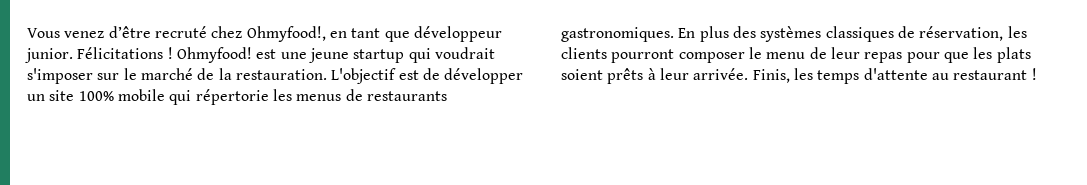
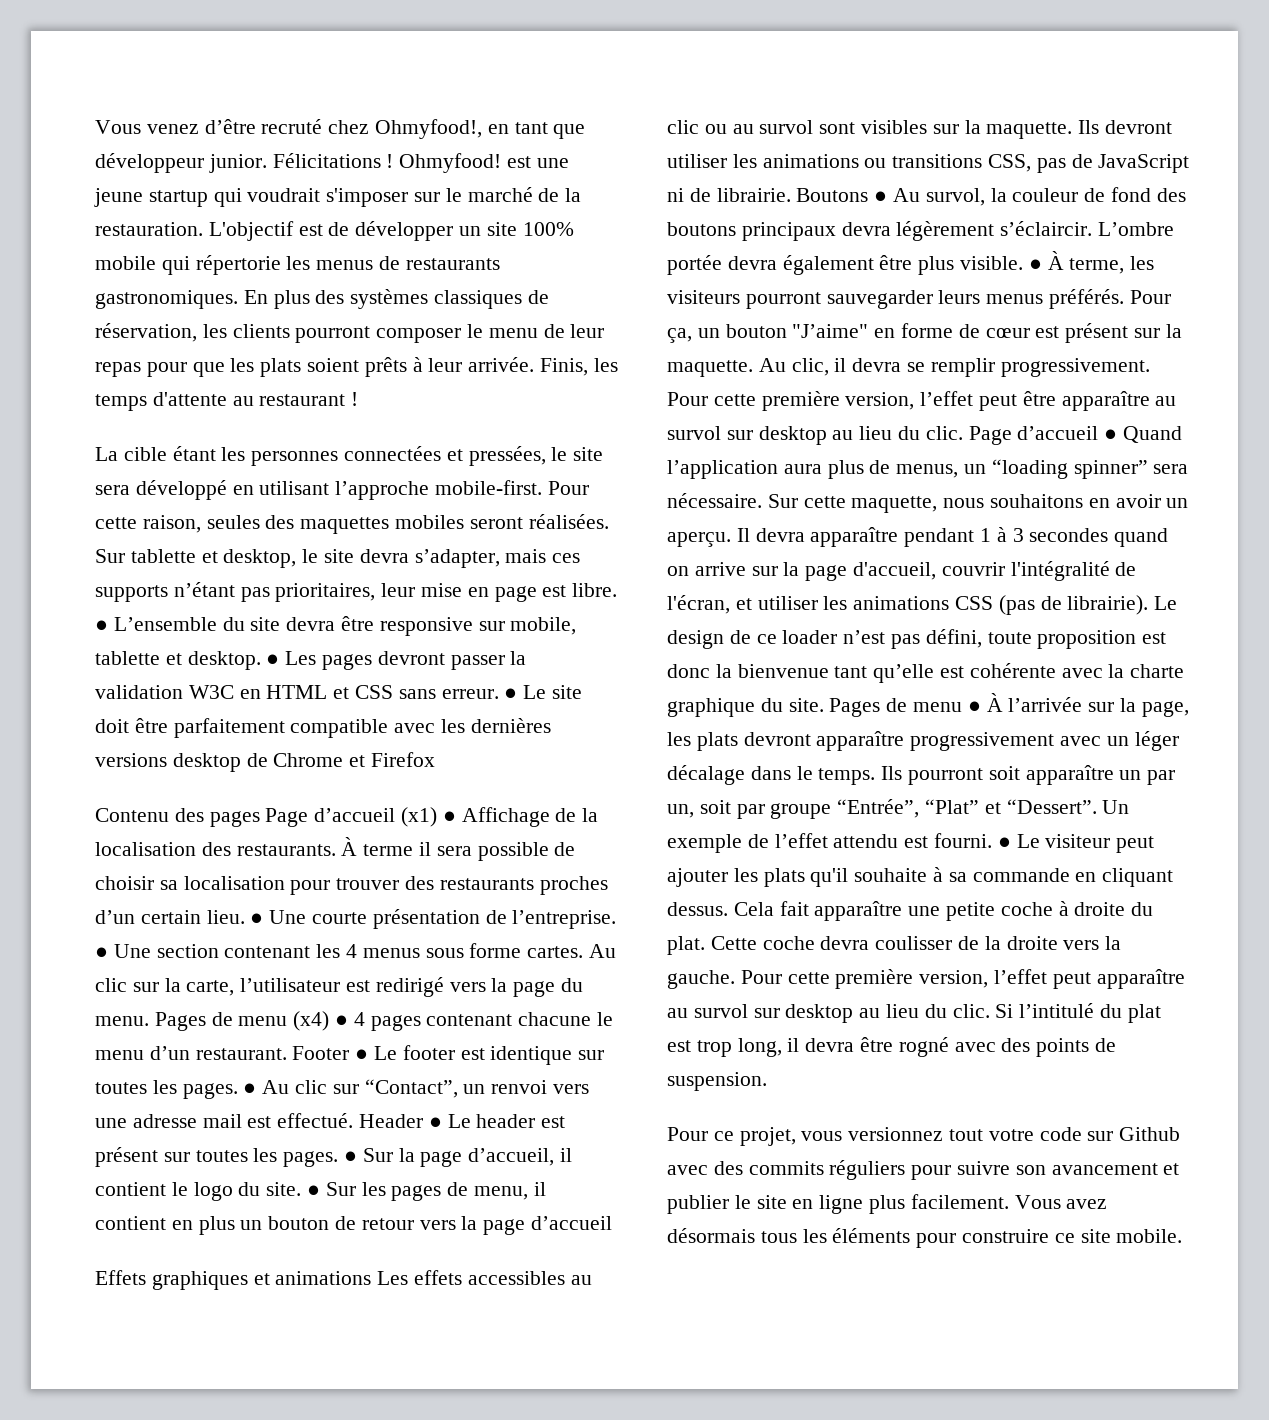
+ La cible étant les personnes connectées et pressées, le site sera développé en utilisant l’approche mobile-first. Pour cette raison, seules des maquettes mobiles seront réalisées. Sur tablette et desktop, le site devra s’adapter, mais ces supports n’étant pas prioritaires, leur mise en page est libre. ● L’ensemble du site devra être responsive sur mobile, tablette et desktop. ● Les pages devront passer la validation W3C en HTML et CSS sans erreur. ● Le site doit être parfaitement compatible avec les dernières versions desktop de Chrome et Firefox
+ Contenu des pages Page d’accueil (x1) ● Affichage de la localisation des restaurants. À terme il sera possible de choisir sa localisation pour trouver des restaurants proches d’un certain lieu. ● Une courte présentation de l’entreprise. ● Une section contenant les 4 menus sous forme cartes. Au clic sur la carte, l’utilisateur est redirigé vers la page du menu. Pages de menu (x4) ● 4 pages contenant chacune le menu d’un restaurant. Footer ● Le footer est identique sur toutes les pages. ● Au clic sur “Contact”, un renvoi vers une adresse mail est effectué. Header ● Le header est présent sur toutes les pages. ● Sur la page d’accueil, il contient le logo du site. ● Sur les pages de menu, il contient en plus un bouton de retour vers la page d’accueil
+ Effets graphiques et animations Les effets accessibles au clic ou au survol sont visibles sur la maquette. Ils devront utiliser les animations ou transitions CSS, pas de JavaScript ni de librairie. Boutons ● Au survol, la couleur de fond des boutons principaux devra légèrement s’éclaircir. L’ombre portée devra également être plus visible. ● À terme, les visiteurs pourront sauvegarder leurs menus préférés. Pour ça, un bouton "J’aime" en forme de cœur est présent sur la maquette. Au clic, il devra se remplir progressivement. Pour cette première version, l’effet peut être apparaître au survol sur desktop au lieu du clic. Page d’accueil ● Quand l’application aura plus de menus, un “loading spinner” sera nécessaire. Sur cette maquette, nous souhaitons en avoir un aperçu. Il devra apparaître pendant 1 à 3 secondes quand on arrive sur la page d'accueil, couvrir l'intégralité de l'écran, et utiliser les animations CSS (pas de librairie). Le design de ce loader n’est pas défini, toute proposition est donc la bienvenue tant qu’elle est cohérente avec la charte graphique du site. Pages de menu ● À l’arrivée sur la page, les plats devront apparaître progressivement avec un léger décalage dans le temps. Ils pourront soit apparaître un par un, soit par groupe “Entrée”, “Plat” et “Dessert”. Un exemple de l’effet attendu est fourni. ● Le visiteur peut ajouter les plats qu'il souhaite à sa commande en cliquant dessus. Cela fait apparaître une petite coche à droite du plat. Cette coche devra coulisser de la droite vers la gauche. Pour cette première version, l’effet peut apparaître au survol sur desktop au lieu du clic. Si l’intitulé du plat est trop long, il devra être rogné avec des points de suspension.
+ Pour ce projet, vous versionnez tout votre code sur Github avec des commits réguliers pour suivre son avancement et publier le site en ligne plus facilement. Vous avez désormais tous les éléments pour construire ce site mobile.

